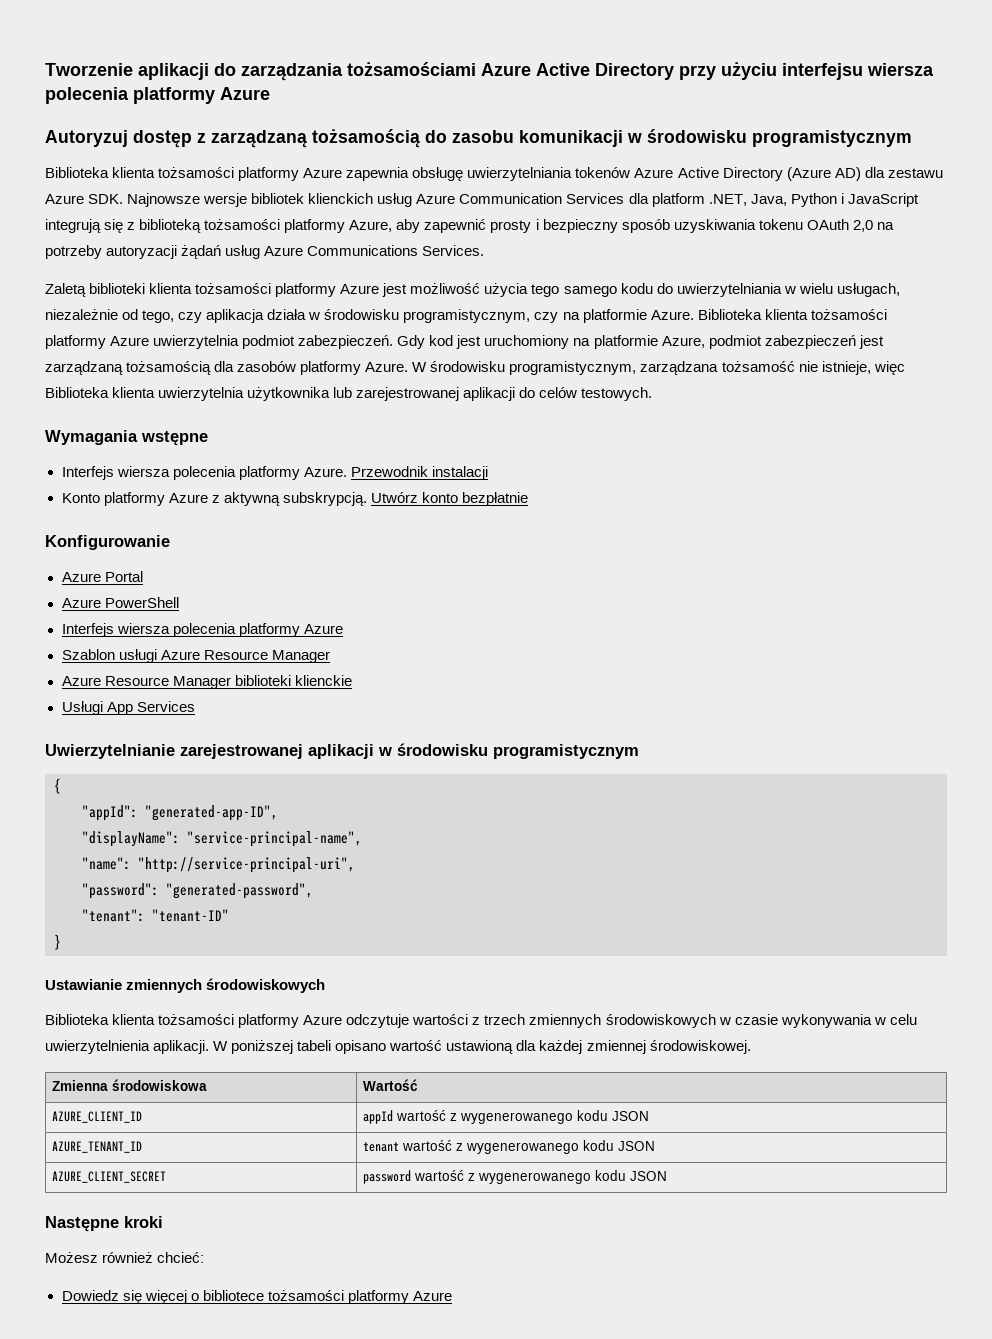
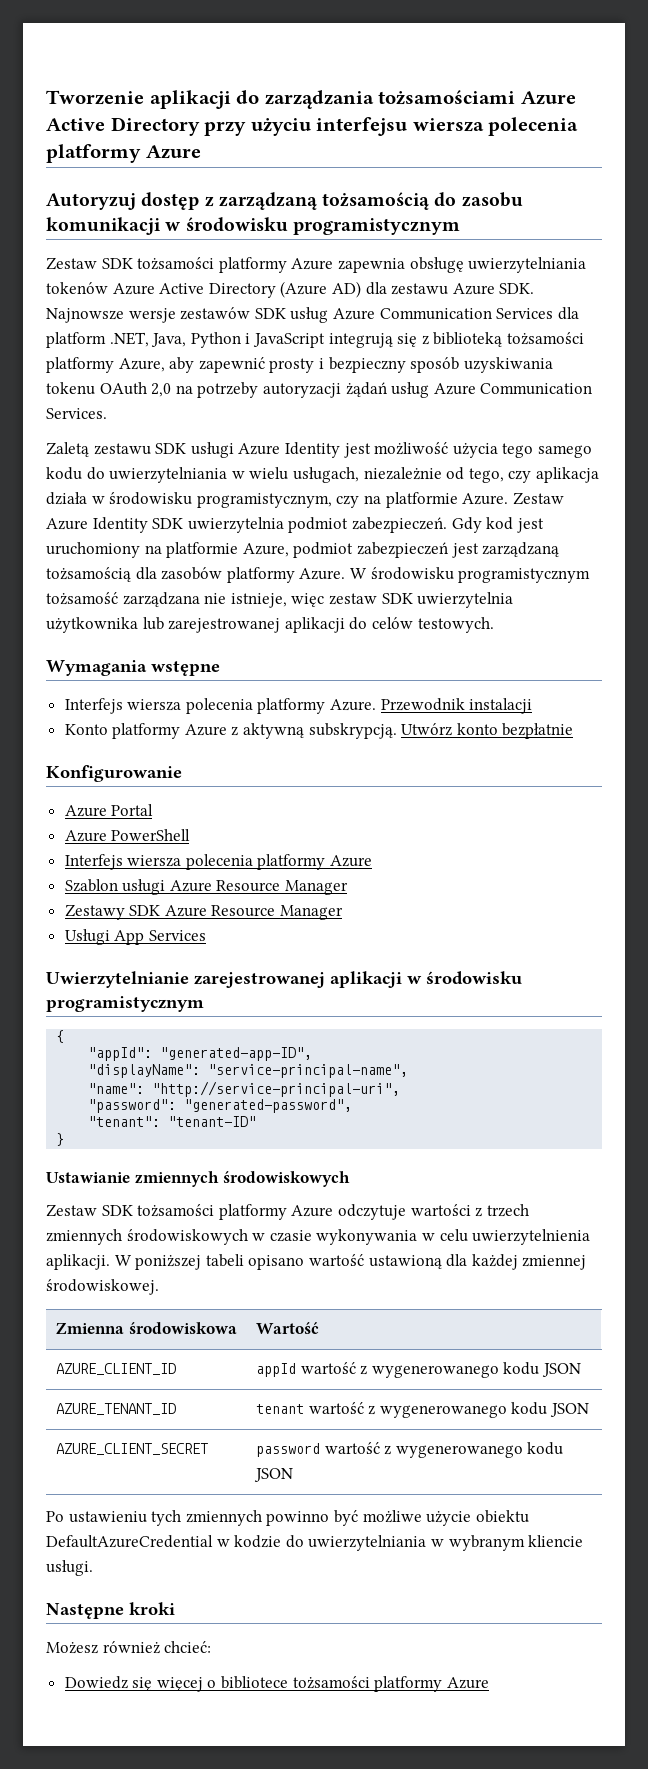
- Biblioteka klienta tożsamości platformy Azure zapewnia obsługę uwierzytelniania tokenów Azure Active Directory (Azure AD) dla zestawu Azure SDK. Najnowsze wersje bibliotek klienckich usług Azure Communication Services dla platform .NET, Java, Python i JavaScript integrują się z biblioteką tożsamości platformy Azure, aby zapewnić prosty i bezpieczny sposób uzyskiwania tokenu OAuth 2,0 na potrzeby autoryzacji żądań usług Azure Communications Services.
+ Zestaw SDK tożsamości platformy Azure zapewnia obsługę uwierzytelniania tokenów Azure Active Directory (Azure AD) dla zestawu Azure SDK. Najnowsze wersje zestawów SDK usług Azure Communication Services dla platform .NET, Java, Python i JavaScript integrują się z biblioteką tożsamości platformy Azure, aby zapewnić prosty i bezpieczny sposób uzyskiwania tokenu OAuth 2,0 na potrzeby autoryzacji żądań usług Azure Communication Services.
- Zaletą biblioteki klienta tożsamości platformy Azure jest możliwość użycia tego samego kodu do uwierzytelniania w wielu usługach, niezależnie od tego, czy aplikacja działa w środowisku programistycznym, czy na platformie Azure.
+ Zaletą zestawu SDK usługi Azure Identity jest możliwość użycia tego samego kodu do uwierzytelniania w wielu usługach, niezależnie od tego, czy aplikacja działa w środowisku programistycznym, czy na platformie Azure.
- Biblioteka klienta tożsamości platformy Azure uwierzytelnia podmiot zabezpieczeń.
+ Zestaw Azure Identity SDK uwierzytelnia podmiot zabezpieczeń.
- W środowisku programistycznym, zarządzana tożsamość nie istnieje, więc Biblioteka klienta uwierzytelnia użytkownika lub zarejestrowanej aplikacji do celów testowych.
+ W środowisku programistycznym tożsamość zarządzana nie istnieje, więc zestaw SDK uwierzytelnia użytkownika lub zarejestrowanej aplikacji do celów testowych.
- Azure Resource Manager biblioteki klienckie
+ Zestawy SDK Azure Resource Manager
- Biblioteka klienta tożsamości platformy Azure odczytuje wartości z trzech zmiennych środowiskowych w czasie wykonywania w celu uwierzytelnienia aplikacji.
+ Zestaw SDK tożsamości platformy Azure odczytuje wartości z trzech zmiennych środowiskowych w czasie wykonywania w celu uwierzytelnienia aplikacji.
+ Po ustawieniu tych zmiennych powinno być możliwe użycie obiektu DefaultAzureCredential w kodzie do uwierzytelniania w wybranym kliencie usługi.

